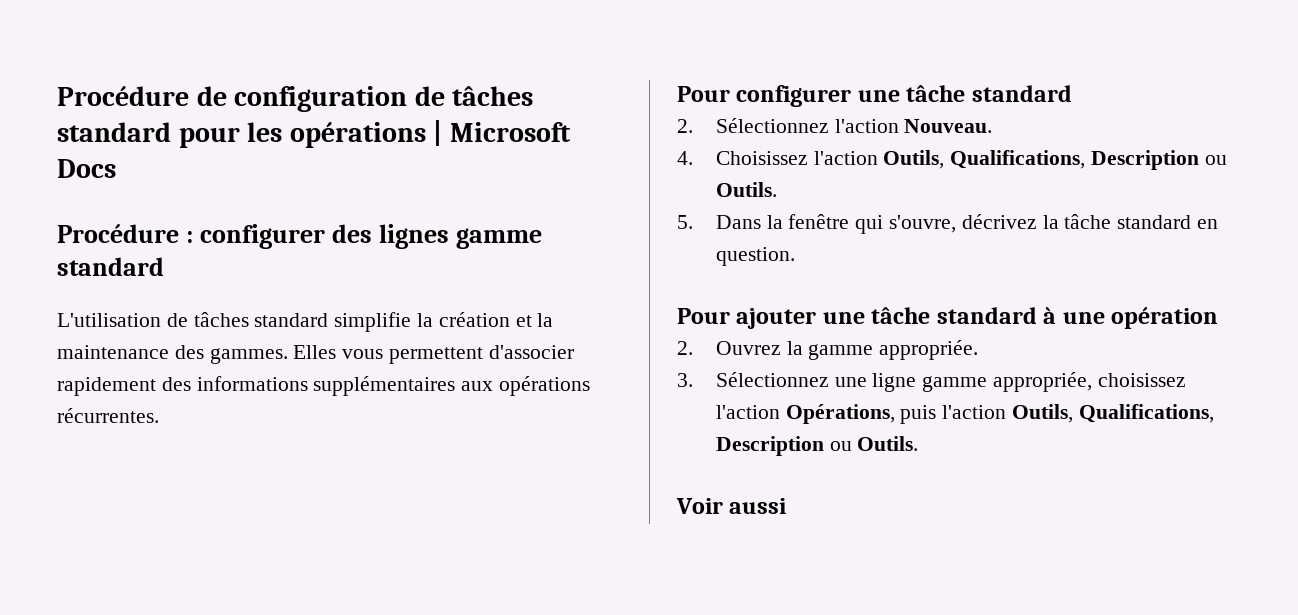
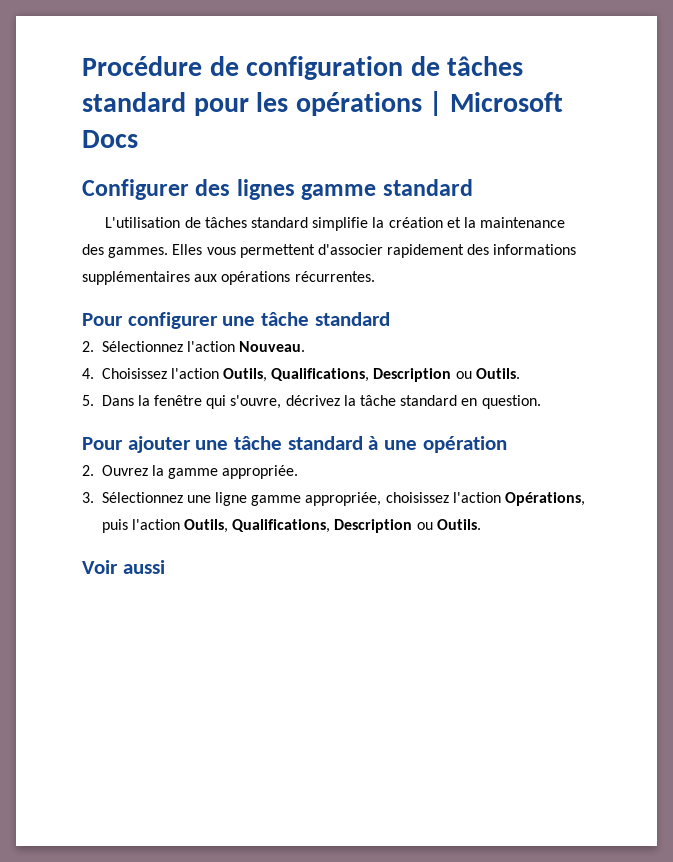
- Procédure : configurer des lignes gamme standard
+ Configurer des lignes gamme standard

